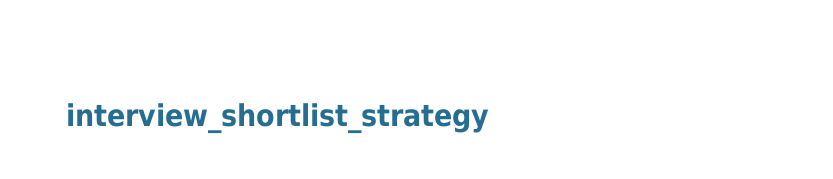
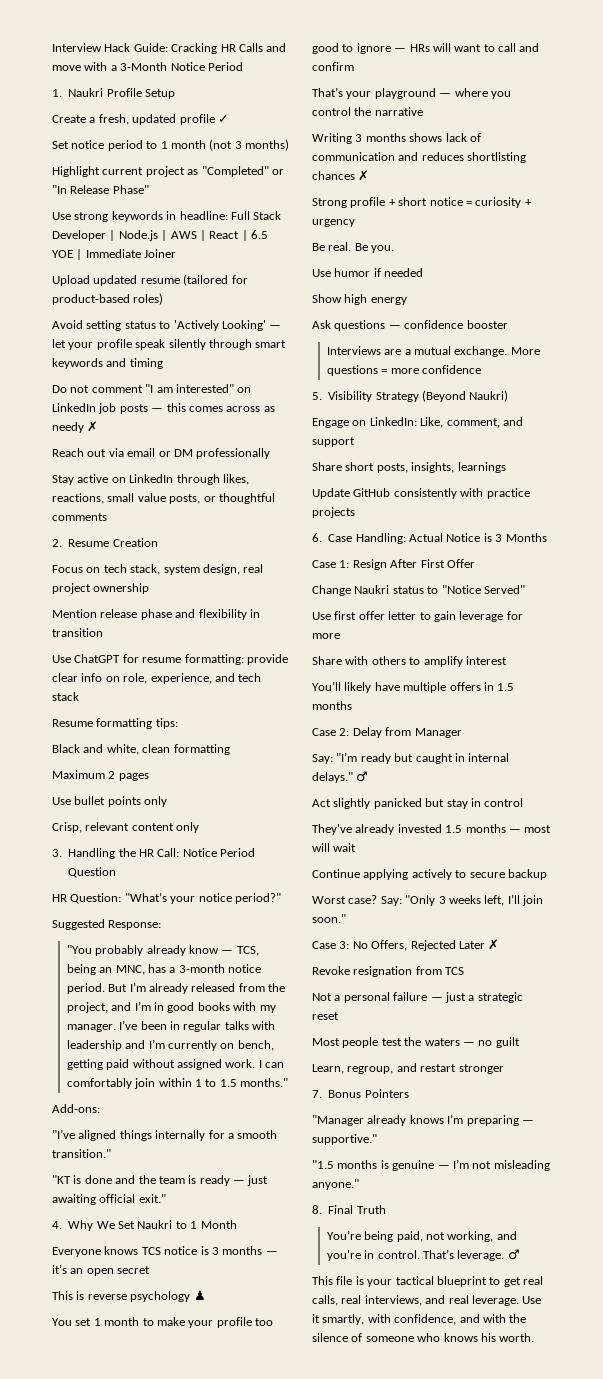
- interview_shortlist_strategy
+ Interview Hack Guide: Cracking HR Calls and move with a 3-Month Notice Period
+ 1. Naukri Profile Setup
+ Create a fresh, updated profile ✓
+ Set notice period to 1 month (not 3 months)
+ Highlight current project as "Completed" or "In Release Phase"
+ Use strong keywords in headline: Full Stack Developer | Node.js | AWS | React | 6.5 YOE | Immediate Joiner
+ Upload updated resume (tailored for product-based roles)
+ Avoid setting status to 'Actively Looking' — let your profile speak silently through smart keywords and timing
+ Do not comment "I am interested" on LinkedIn job posts — this comes across as needy ✗
+ Reach out via email or DM professionally
+ Stay active on LinkedIn through likes, reactions, small value posts, or thoughtful comments
+ 2. Resume Creation
+ Focus on tech stack, system design, real project ownership
+ Mention release phase and flexibility in transition
+ Use ChatGPT for resume formatting: provide clear info on role, experience, and tech stack
+ Resume formatting tips:
+ Black and white, clean formatting
+ Maximum 2 pages
+ Use bullet points only
+ Crisp, relevant content only
+ 3. Handling the HR Call: Notice Period Question
+ HR Question: "What’s your notice period?"
+ Suggested Response:
+ "You probably already know — TCS, being an MNC, has a 3-month notice period. But I’m already released from the project, and I’m in good books with my manager. I’ve been in regular talks with leadership and I’m currently on bench, getting paid without assigned work. I can comfortably join within 1 to 1.5 months."
+ Add-ons:
+ "I’ve aligned things internally for a smooth transition."
+ "KT is done and the team is ready — just awaiting official exit."
+ 4. Why We Set Naukri to 1 Month
+ Everyone knows TCS notice is 3 months — it’s an open secret
+ This is reverse psychology ♟
+ You set 1 month to make your profile too good to ignore — HRs will want to call and confirm
+ That’s your playground — where you control the narrative
+ Writing 3 months shows lack of communication and reduces shortlisting chances ✗
+ Strong profile + short notice = curiosity + urgency
+ Be real. Be you.
+ Use humor if needed
+ Show high energy
+ Ask questions — confidence booster
+ Interviews are a mutual exchange. More questions = more confidence
+ 5. Visibility Strategy (Beyond Naukri)
+ Engage on LinkedIn: Like, comment, and support
+ Share short posts, insights, learnings
+ Update GitHub consistently with practice projects
+ 6. Case Handling: Actual Notice is 3 Months
+ Case 1: Resign After First Offer
+ Change Naukri status to "Notice Served"
+ Use first offer letter to gain leverage for more
+ Share with others to amplify interest
+ You’ll likely have multiple offers in 1.5 months
+ Case 2: Delay from Manager
+ Say: "I’m ready but caught in internal delays." ♂
+ Act slightly panicked but stay in control
+ They've already invested 1.5 months — most will wait
+ Continue applying actively to secure backup
+ Worst case? Say: "Only 3 weeks left, I’ll join soon."
+ Case 3: No Offers, Rejected Later ✗
+ Revoke resignation from TCS
+ Not a personal failure — just a strategic reset
+ Most people test the waters — no guilt
+ Learn, regroup, and restart stronger
+ 7. Bonus Pointers
+ "Manager already knows I’m preparing — supportive."
+ "1.5 months is genuine — I’m not misleading anyone."
+ 8. Final Truth
+ You’re being paid, not working, and you're in control. That’s leverage. ♂
+ This file is your tactical blueprint to get real calls, real interviews, and real leverage. Use it smartly, with confidence, and with the silence of someone who knows his worth.

